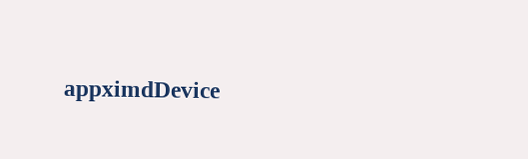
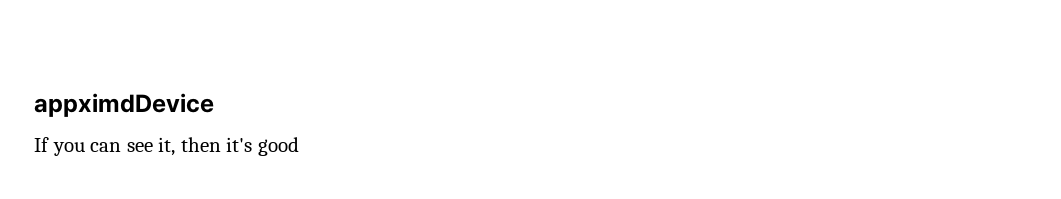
+ If you can see it, then it's good

